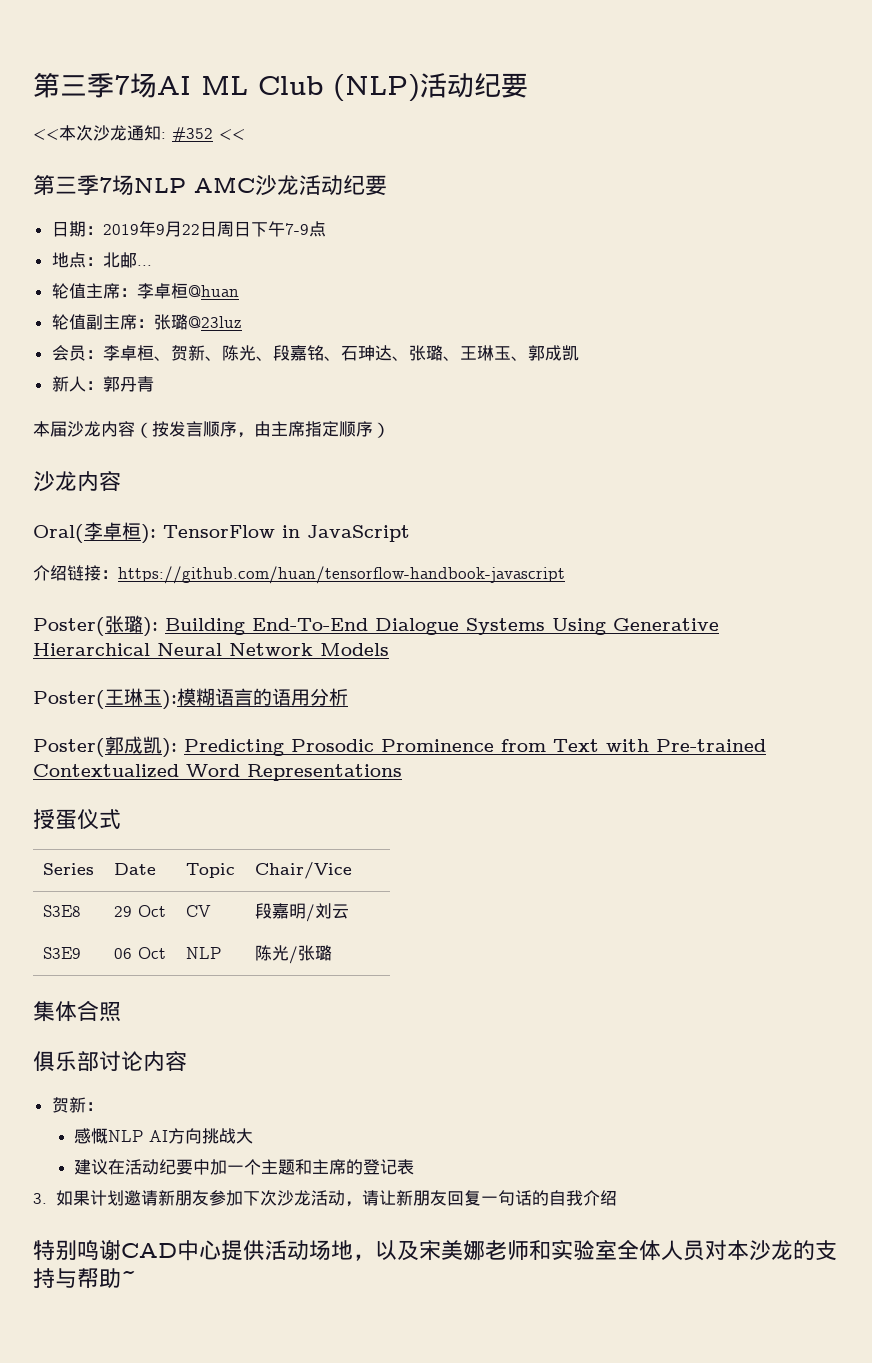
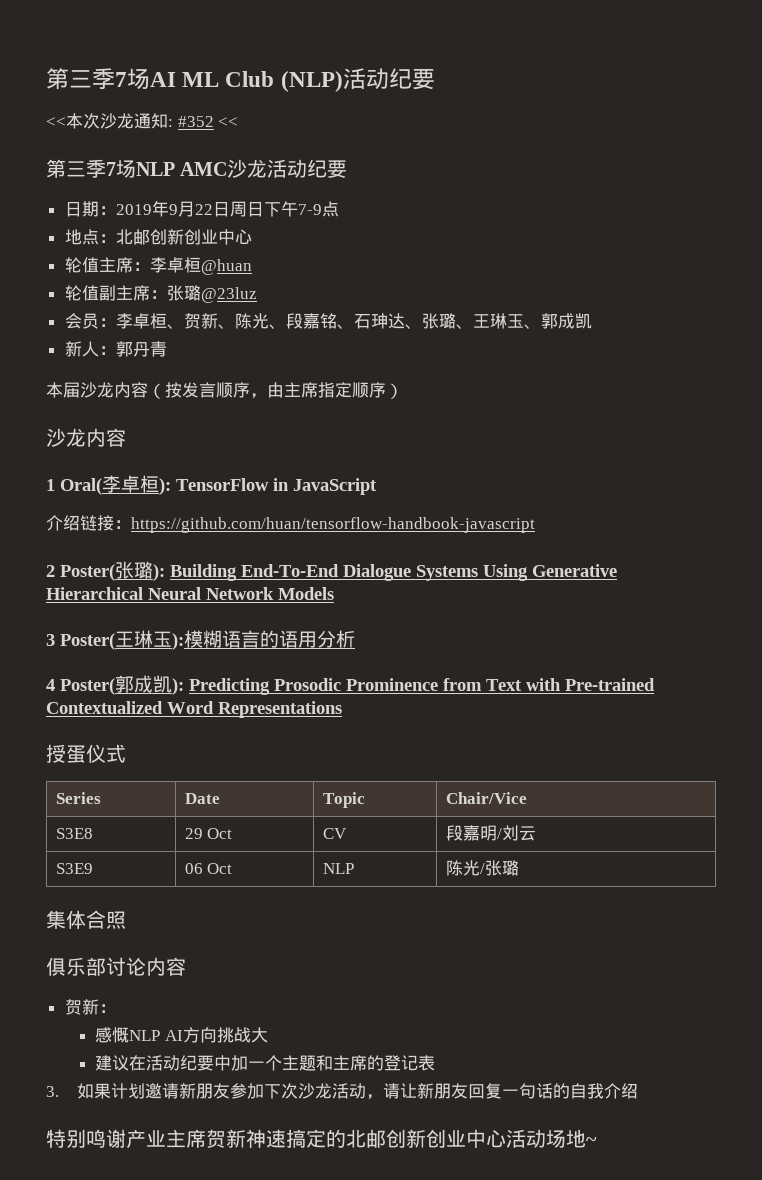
- 地点：北邮...
+ 地点：北邮创新创业中心
- Oral(李卓桓): TensorFlow in JavaScript
+ 1 Oral(李卓桓): TensorFlow in JavaScript
- Poster(张璐): Building End-To-End Dialogue Systems Using Generative Hierarchical Neural Network Models
+ 2 Poster(张璐): Building End-To-End Dialogue Systems Using Generative Hierarchical Neural Network Models
- Poster(王琳玉):模糊语言的语用分析
+ 3 Poster(王琳玉):模糊语言的语用分析
- Poster(郭成凯): Predicting Prosodic Prominence from Text with Pre-trained Contextualized Word Representations
+ 4 Poster(郭成凯): Predicting Prosodic Prominence from Text with Pre-trained Contextualized Word Representations
- 特别鸣谢CAD中心提供活动场地，以及宋美娜老师和实验室全体人员对本沙龙的支持与帮助~
+ 特别鸣谢产业主席贺新神速搞定的北邮创新创业中心活动场地~

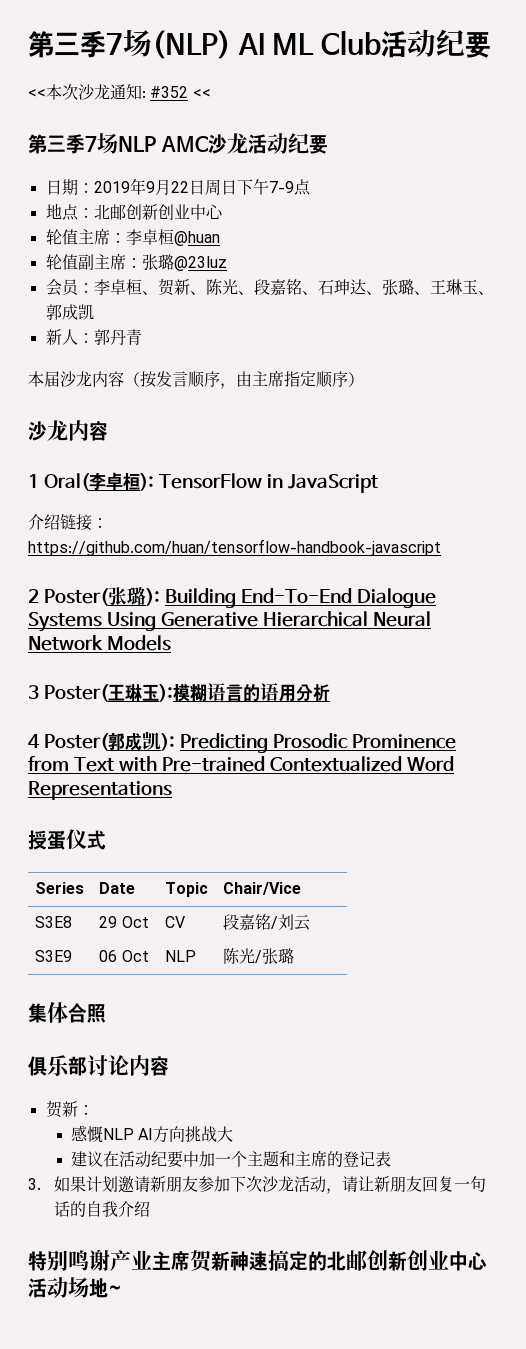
- 第三季7场AI ML Club (NLP)活动纪要
+ 第三季7场(NLP) AI ML Club活动纪要
- S3E8 | 29 Oct | CV | 段嘉明/刘云
+ S3E8 | 29 Oct | CV | 段嘉铭/刘云

